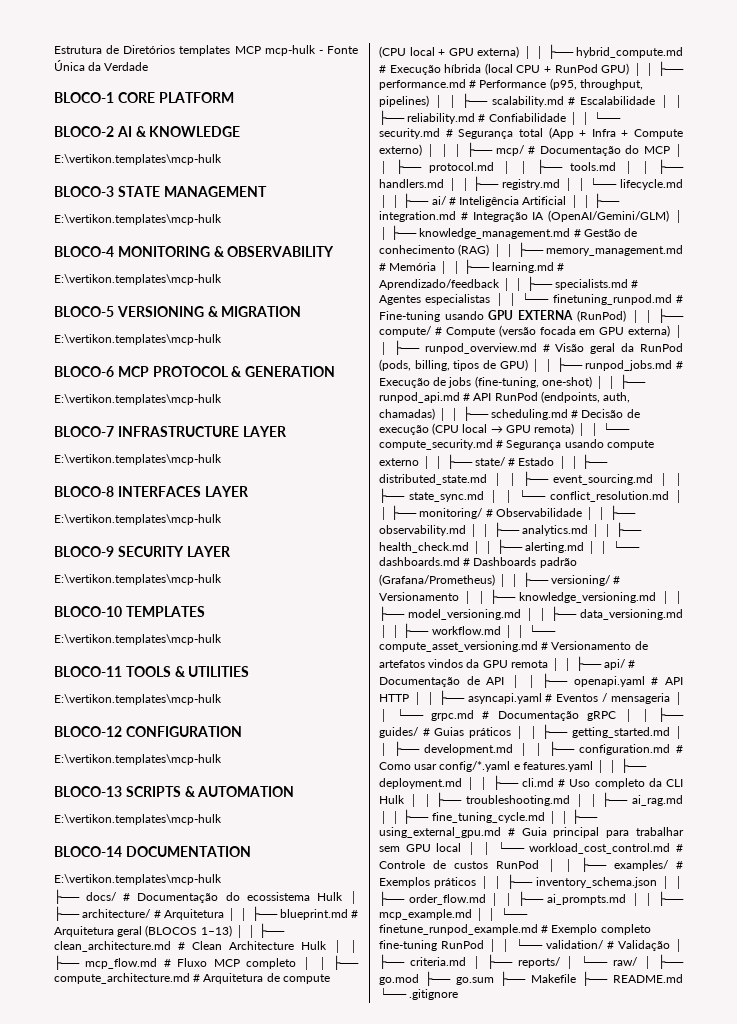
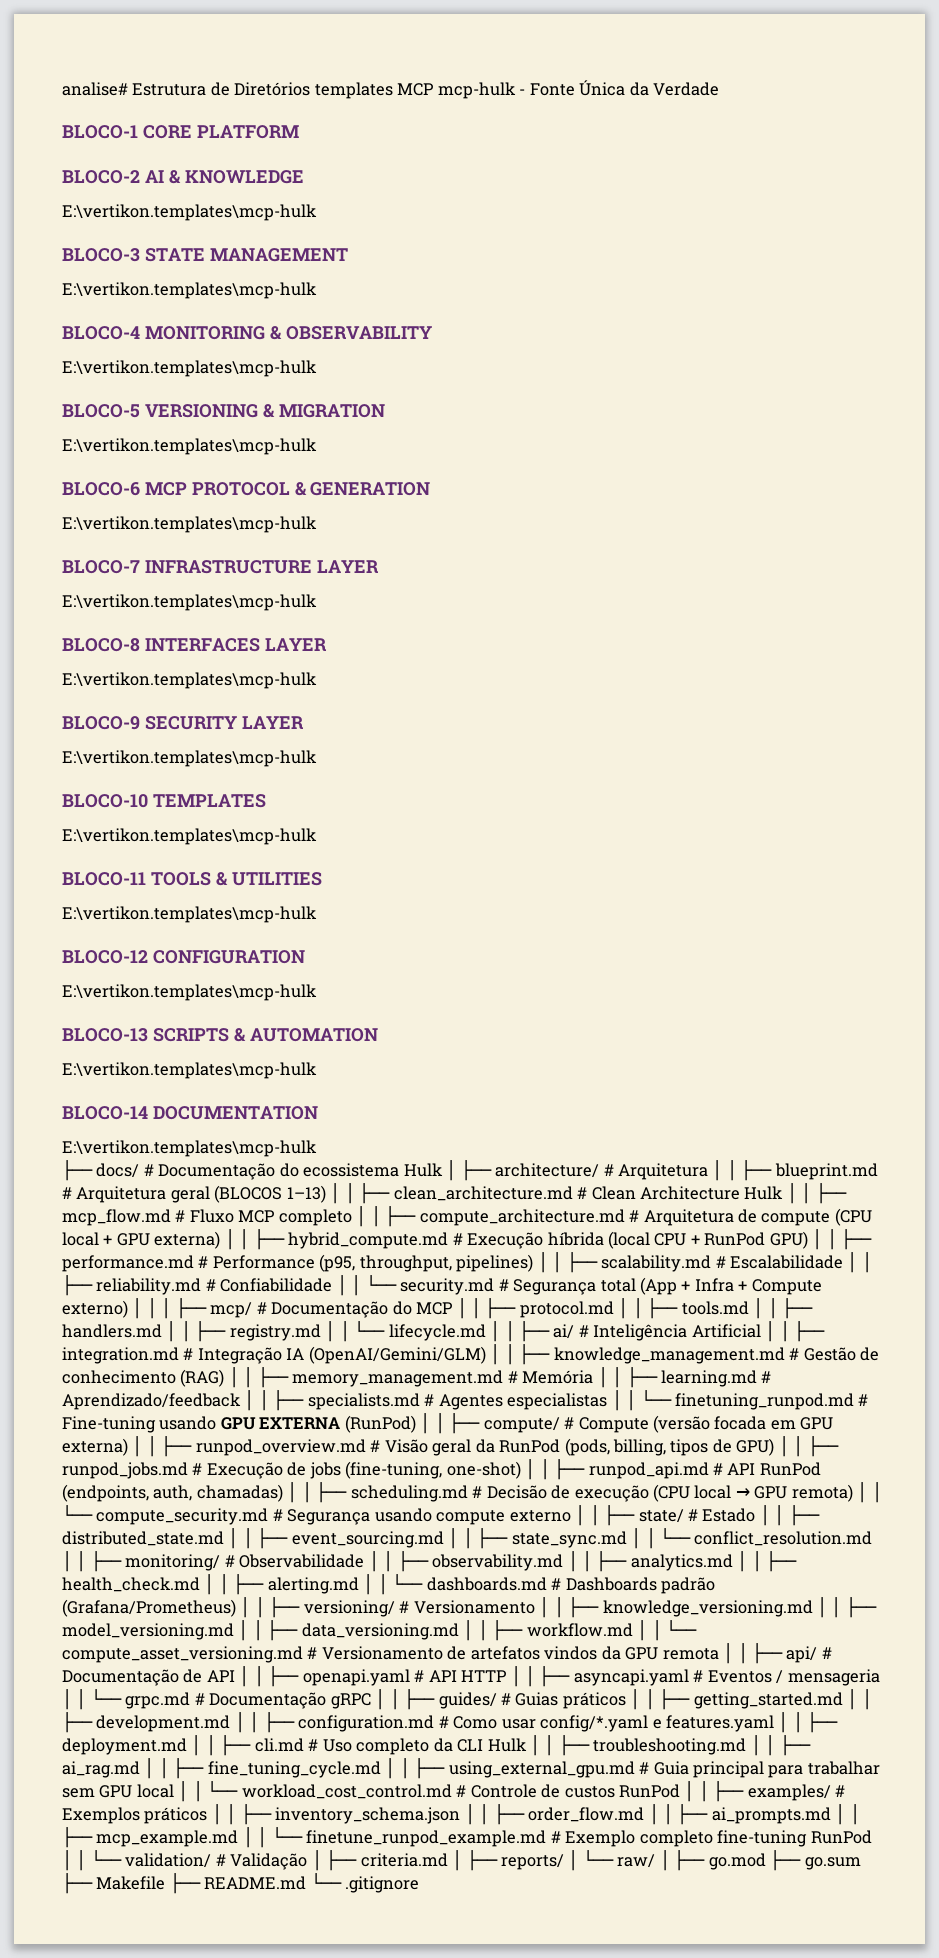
- Estrutura de Diretórios templates MCP mcp-hulk - Fonte Única da Verdade
+ analise# Estrutura de Diretórios templates MCP mcp-hulk - Fonte Única da Verdade

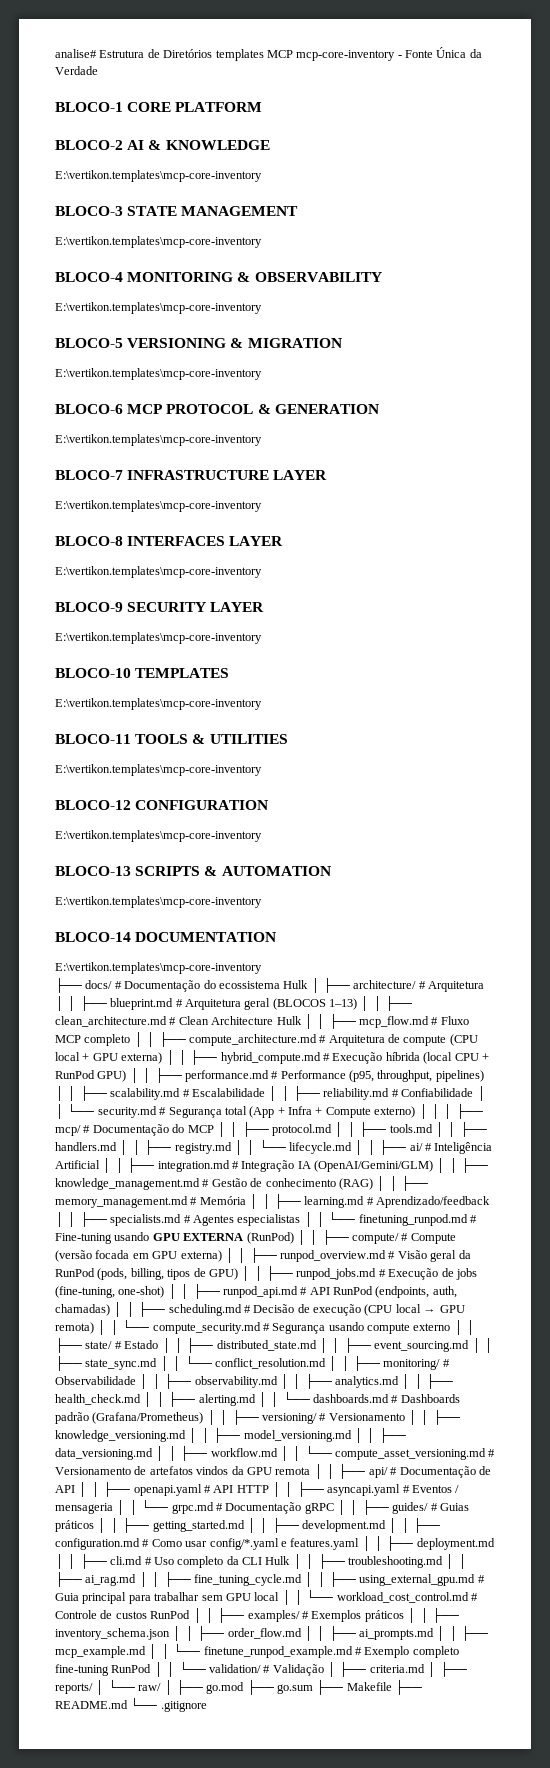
- analise# Estrutura de Diretórios templates MCP mcp-hulk - Fonte Única da Verdade
+ analise# Estrutura de Diretórios templates MCP mcp-core-inventory - Fonte Única da Verdade
  BLOCO-2 AI & KNOWLEDGE
- E:\vertikon.templates\mcp-hulk
+ E:\vertikon.templates\mcp-core-inventory
  BLOCO-3 STATE MANAGEMENT
- E:\vertikon.templates\mcp-hulk
+ E:\vertikon.templates\mcp-core-inventory
  BLOCO-4 MONITORING & OBSERVABILITY
- E:\vertikon.templates\mcp-hulk
+ E:\vertikon.templates\mcp-core-inventory
  BLOCO-5 VERSIONING & MIGRATION
- E:\vertikon.templates\mcp-hulk
+ E:\vertikon.templates\mcp-core-inventory
  BLOCO-6 MCP PROTOCOL & GENERATION
- E:\vertikon.templates\mcp-hulk
+ E:\vertikon.templates\mcp-core-inventory
  BLOCO-7 INFRASTRUCTURE LAYER
- E:\vertikon.templates\mcp-hulk
+ E:\vertikon.templates\mcp-core-inventory
  BLOCO-8 INTERFACES LAYER
- E:\vertikon.templates\mcp-hulk
+ E:\vertikon.templates\mcp-core-inventory
  BLOCO-9 SECURITY LAYER
- E:\vertikon.templates\mcp-hulk
+ E:\vertikon.templates\mcp-core-inventory
  BLOCO-10 TEMPLATES
- E:\vertikon.templates\mcp-hulk
+ E:\vertikon.templates\mcp-core-inventory
  BLOCO-11 TOOLS & UTILITIES
- E:\vertikon.templates\mcp-hulk
+ E:\vertikon.templates\mcp-core-inventory
  BLOCO-12 CONFIGURATION
- E:\vertikon.templates\mcp-hulk
+ E:\vertikon.templates\mcp-core-inventory
  BLOCO-13 SCRIPTS & AUTOMATION
- E:\vertikon.templates\mcp-hulk
+ E:\vertikon.templates\mcp-core-inventory
  BLOCO-14 DOCUMENTATION
- E:\vertikon.templates\mcp-hulk
+ E:\vertikon.templates\mcp-core-inventory

